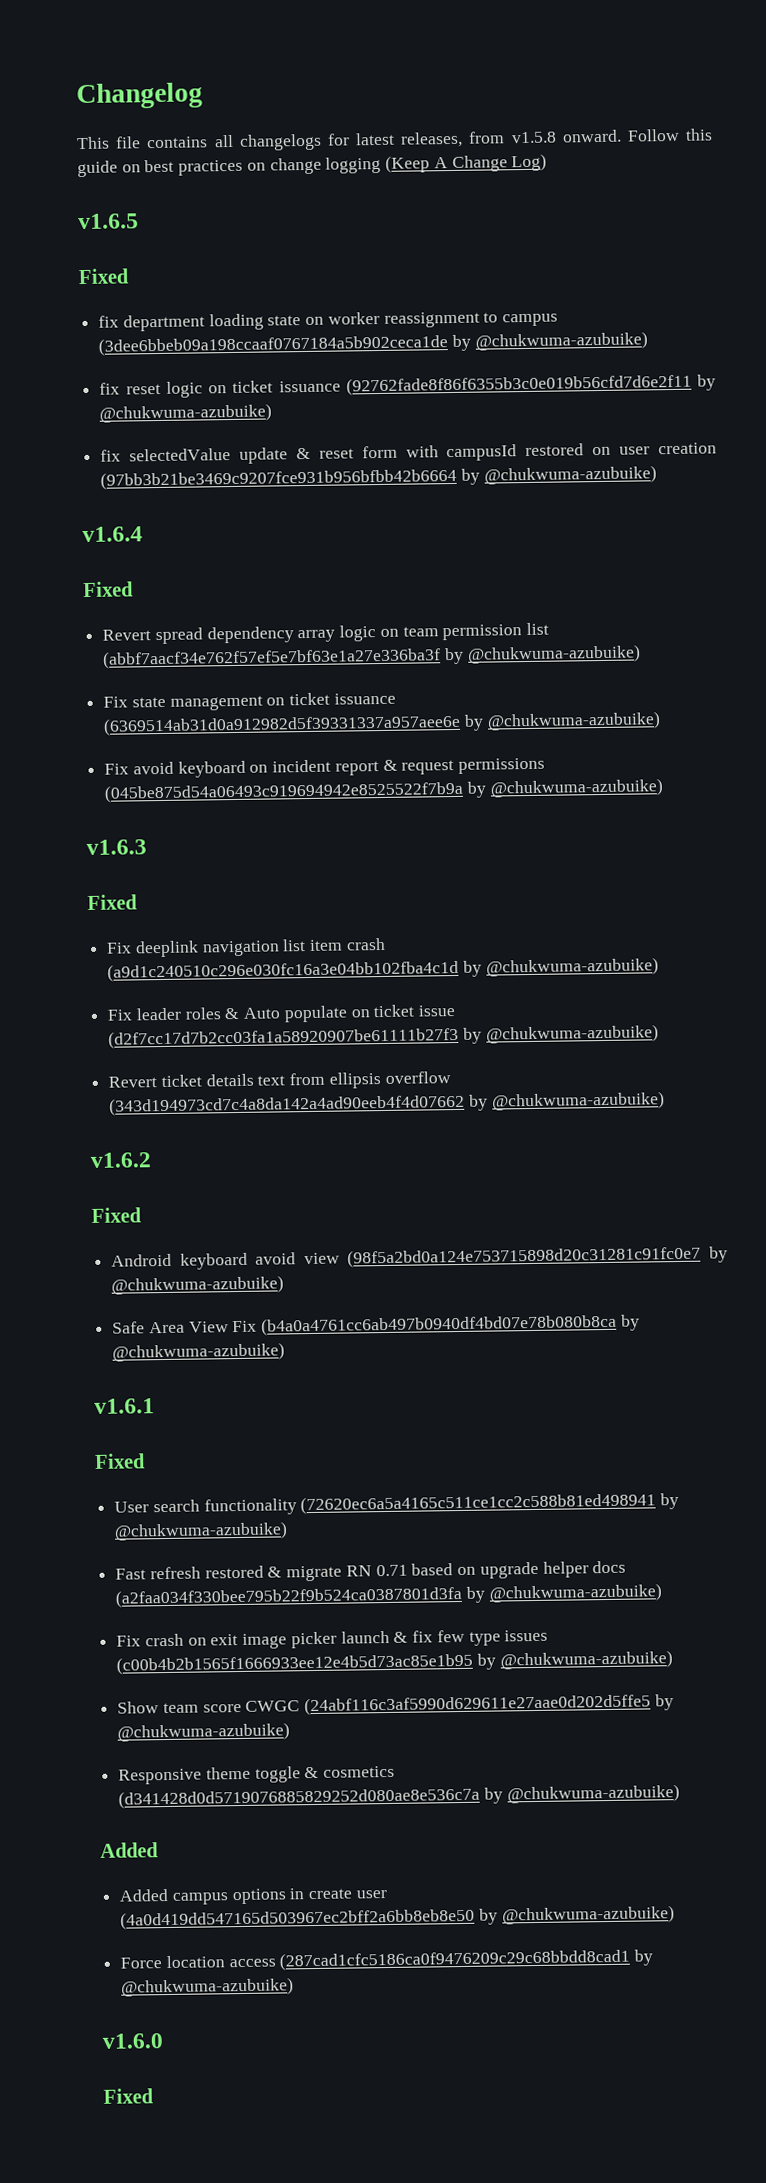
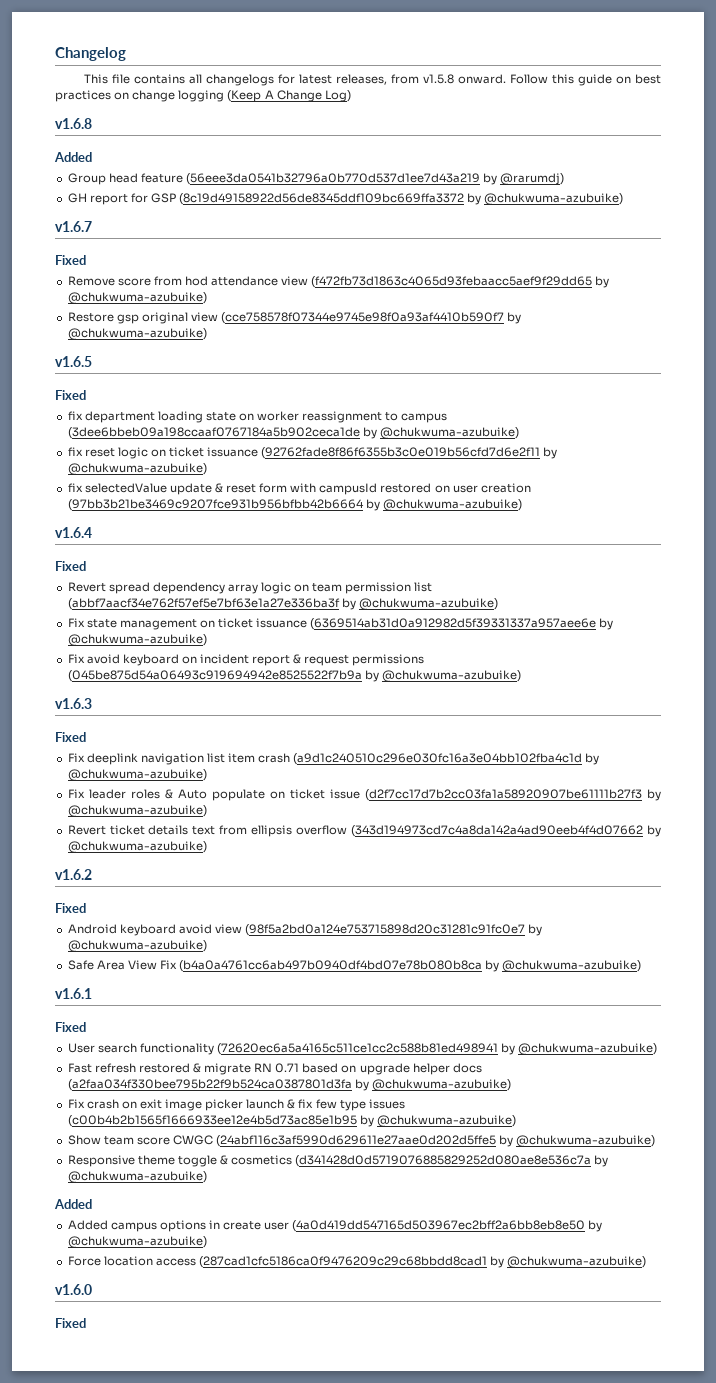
+ v1.6.8
+ Added
+ Group head feature (56eee3da0541b32796a0b770d537d1ee7d43a219 by @rarumdj)
+ GH report for GSP (8c19d49158922d56de8345ddf109bc669ffa3372 by @chukwuma-azubuike)
+ v1.6.7
+ Fixed
+ Remove score from hod attendance view (f472fb73d1863c4065d93febaacc5aef9f29dd65 by @chukwuma-azubuike)
+ Restore gsp original view (cce758578f07344e9745e98f0a93af4410b590f7 by @chukwuma-azubuike)

